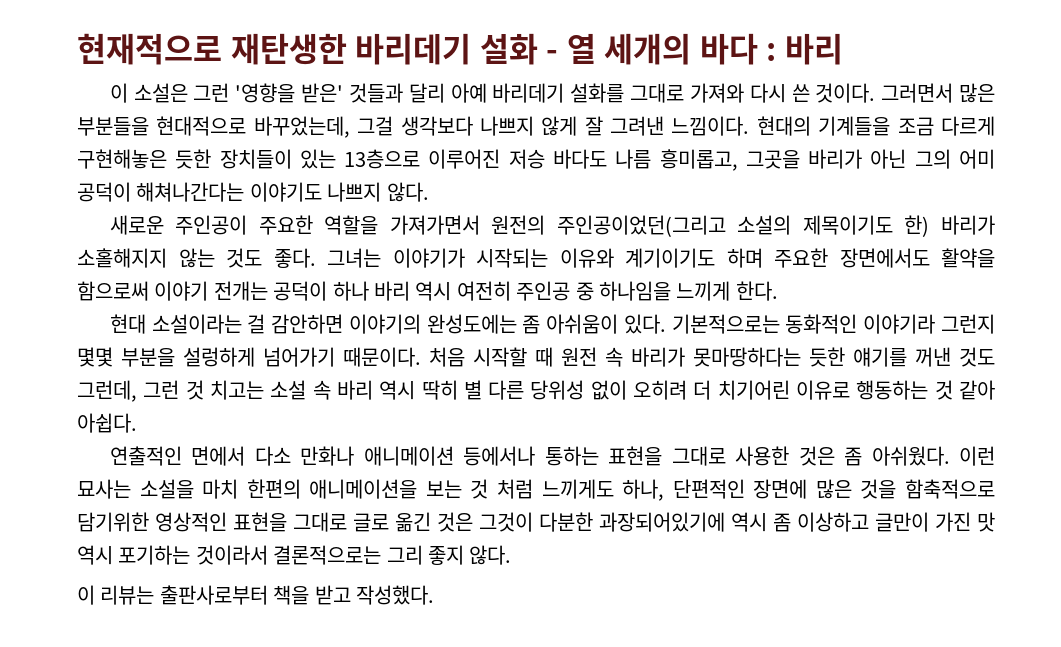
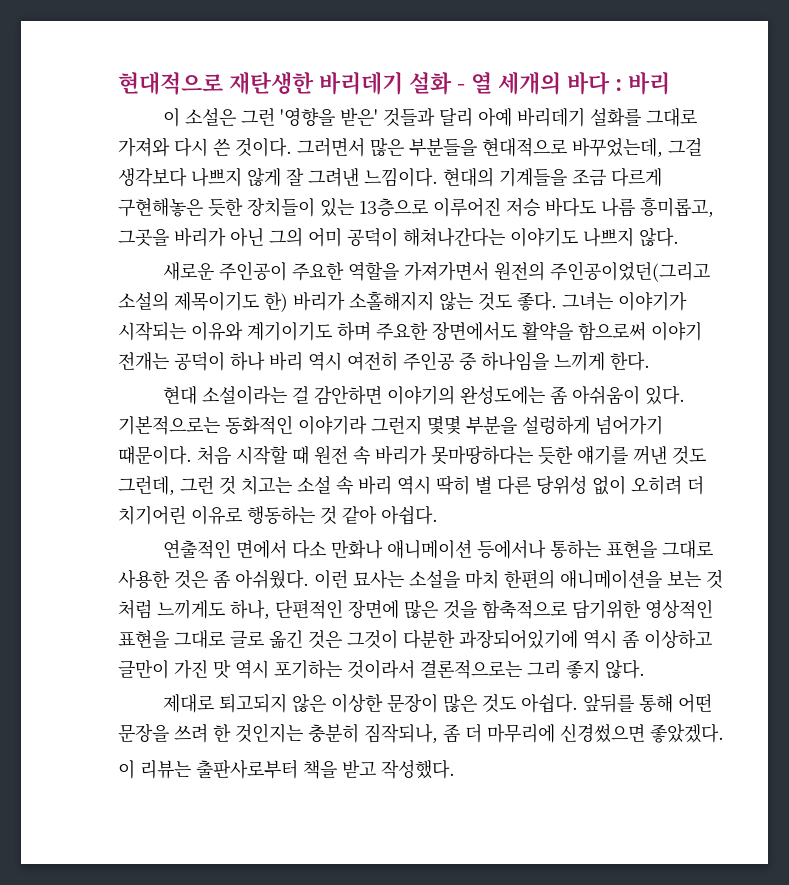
- 현재적으로 재탄생한 바리데기 설화 - 열 세개의 바다 : 바리
+ 현대적으로 재탄생한 바리데기 설화 - 열 세개의 바다 : 바리
+ 제대로 퇴고되지 않은 이상한 문장이 많은 것도 아쉽다. 앞뒤를 통해 어떤 문장을 쓰려 한 것인지는 충분히 짐작되나, 좀 더 마무리에 신경썼으면 좋았겠다.

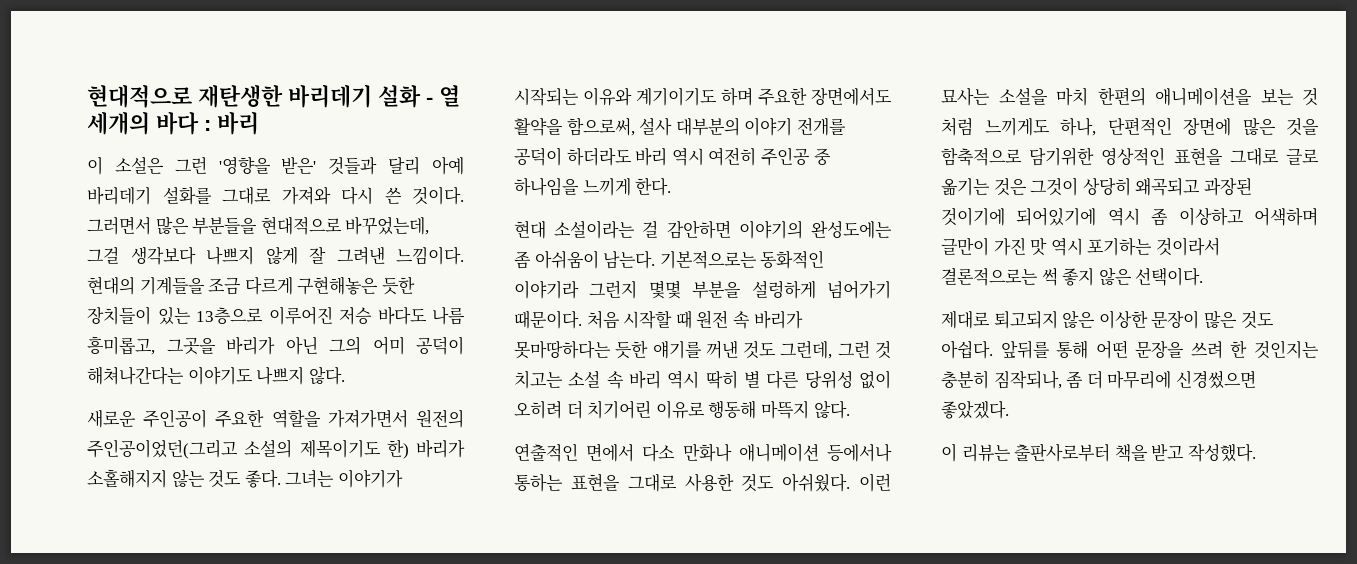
- 그녀는 이야기가 시작되는 이유와 계기이기도 하며 주요한 장면에서도 활약을 함으로써 이야기 전개는 공덕이 하나 바리 역시 여전히 주인공 중 하나임을 느끼게 한다.
+ 그녀는 이야기가 시작되는 이유와 계기이기도 하며 주요한 장면에서도 활약을 함으로써, 설사 대부분의 이야기 전개를 공덕이 하더라도 바리 역시 여전히 주인공 중 하나임을 느끼게 한다.
- 현대 소설이라는 걸 감안하면 이야기의 완성도에는 좀 아쉬움이 있다.
+ 현대 소설이라는 걸 감안하면 이야기의 완성도에는 좀 아쉬움이 남는다.
- 처음 시작할 때 원전 속 바리가 못마땅하다는 듯한 얘기를 꺼낸 것도 그런데, 그런 것 치고는 소설 속 바리 역시 딱히 별 다른 당위성 없이 오히려 더 치기어린 이유로 행동하는 것 같아 아쉽다.
+ 처음 시작할 때 원전 속 바리가 못마땅하다는 듯한 얘기를 꺼낸 것도 그런데, 그런 것 치고는 소설 속 바리 역시 딱히 별 다른 당위성 없이 오히려 더 치기어린 이유로 행동해 마뜩지 않다.
- 연출적인 면에서 다소 만화나 애니메이션 등에서나 통하는 표현을 그대로 사용한 것은 좀 아쉬웠다.
+ 연출적인 면에서 다소 만화나 애니메이션 등에서나 통하는 표현을 그대로 사용한 것도 아쉬웠다.
- 이런 묘사는 소설을 마치 한편의 애니메이션을 보는 것 처럼 느끼게도 하나, 단편적인 장면에 많은 것을 함축적으로 담기위한 영상적인 표현을 그대로 글로 옮긴 것은 그것이 다분한 과장되어있기에 역시 좀 이상하고 글만이 가진 맛 역시 포기하는 것이라서 결론적으로는 그리 좋지 않다.
+ 이런 묘사는 소설을 마치 한편의 애니메이션을 보는 것 처럼 느끼게도 하나, 단편적인 장면에 많은 것을 함축적으로 담기위한 영상적인 표현을 그대로 글로 옮기는 것은 그것이 상당히 왜곡되고 과장된 것이기에 되어있기에 역시 좀 이상하고 어색하며 글만이 가진 맛 역시 포기하는 것이라서 결론적으로는 썩 좋지 않은 선택이다.

